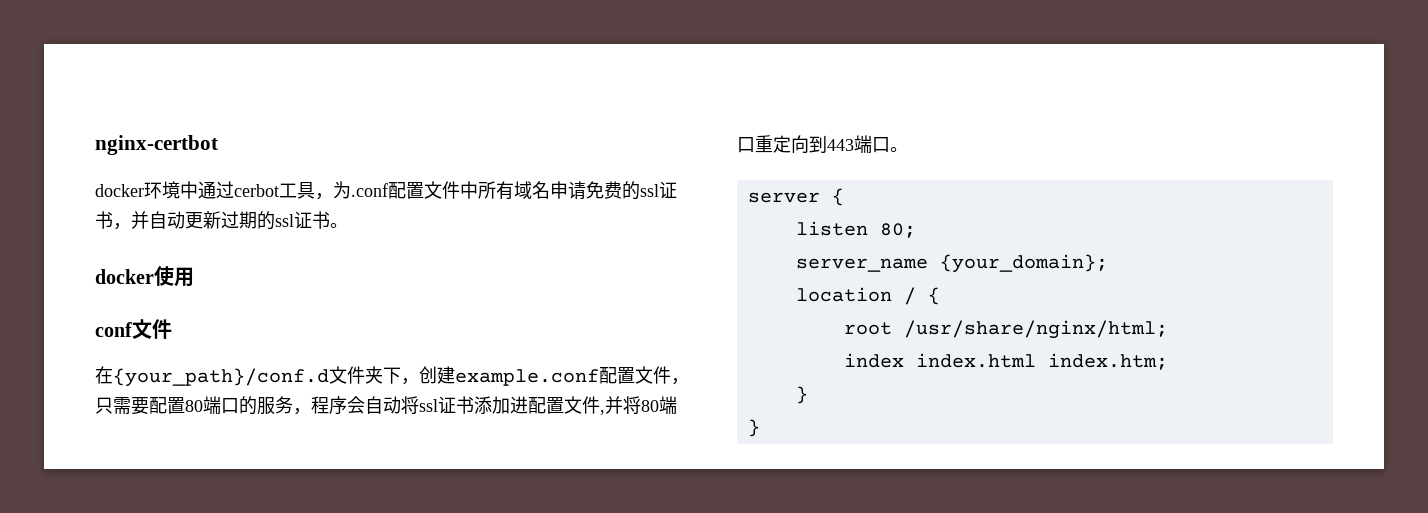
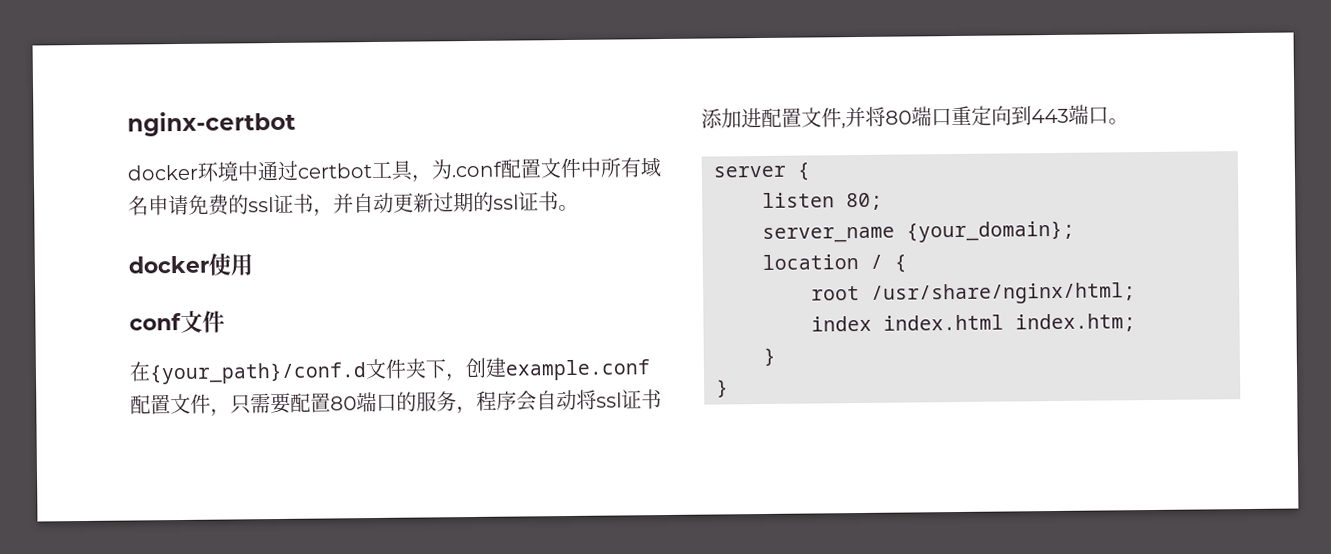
- docker环境中通过cerbot工具，为.conf配置文件中所有域名申请免费的ssl证书，并自动更新过期的ssl证书。
+ docker环境中通过certbot工具，为.conf配置文件中所有域名申请免费的ssl证书，并自动更新过期的ssl证书。

